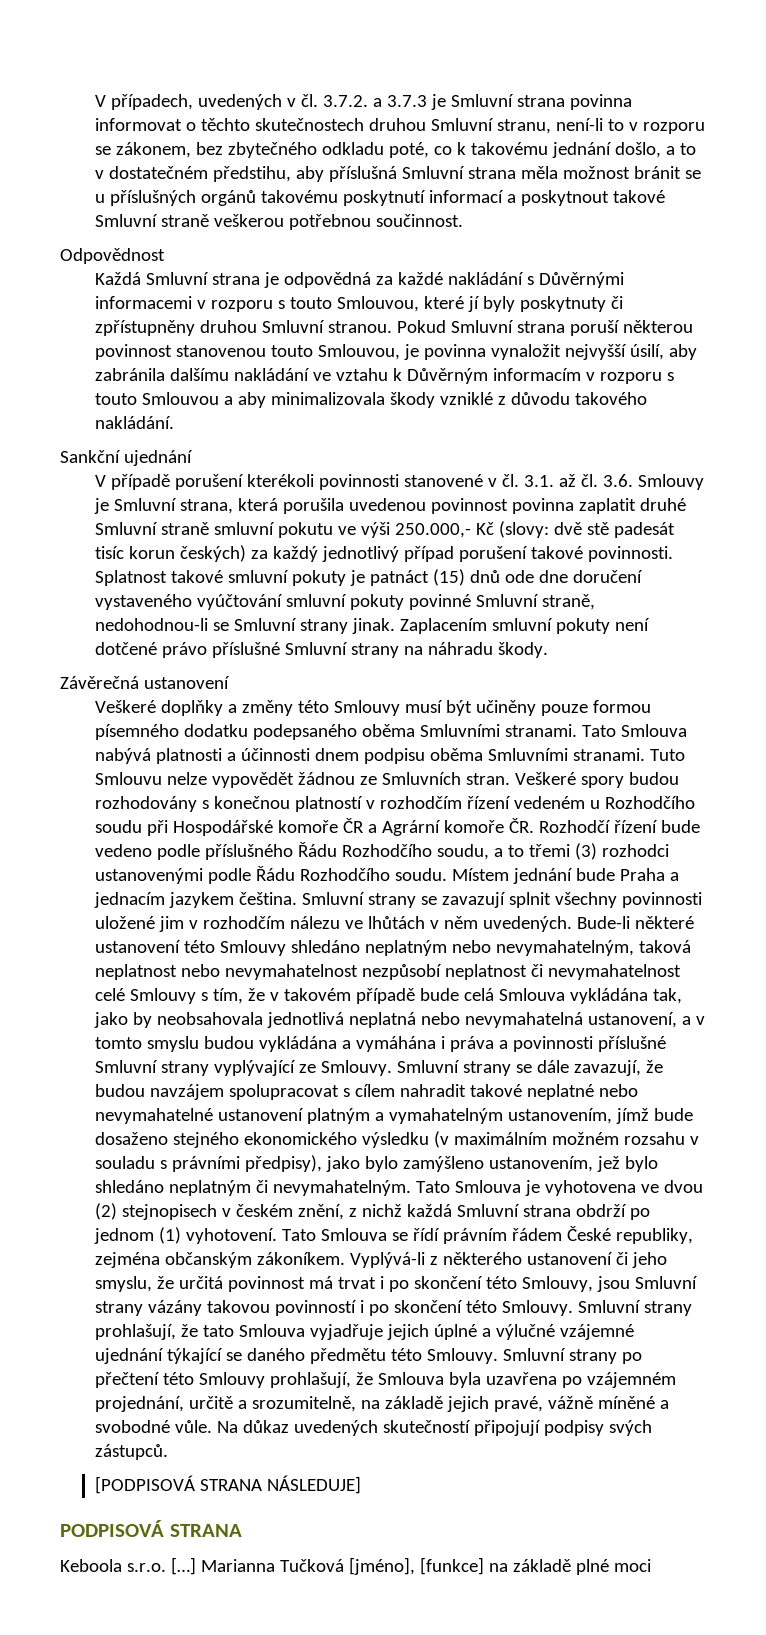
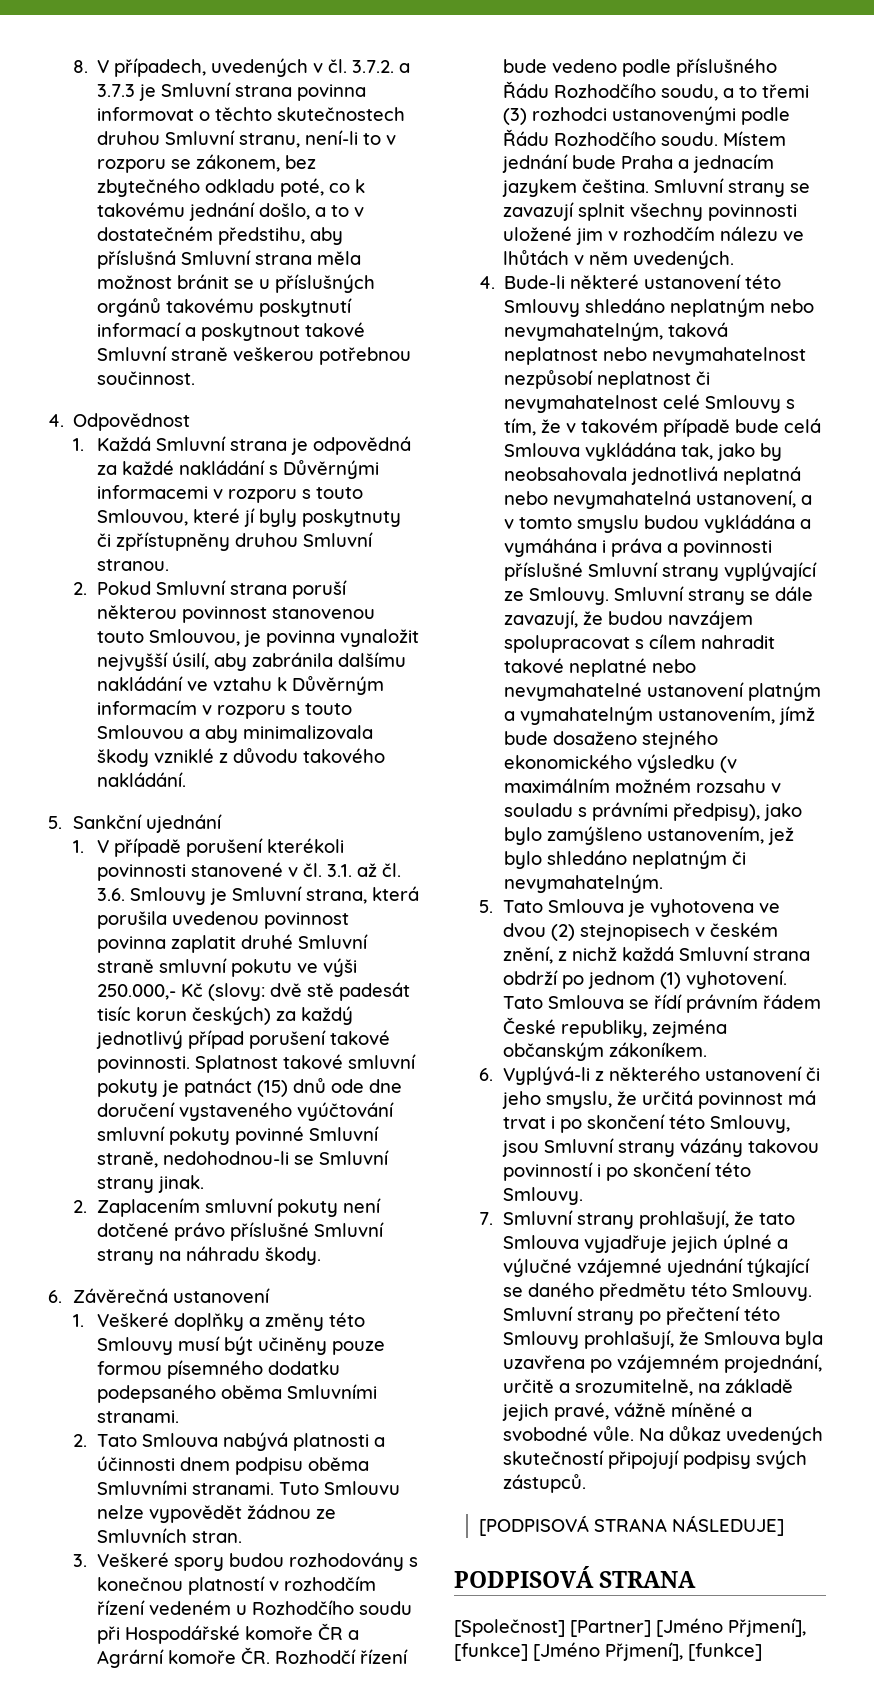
- V případech, uvedených v čl. 3.7.2. a 3.7.3 je Smluvní strana povinna informovat o těchto skutečnostech druhou Smluvní stranu, není-li to v rozporu se zákonem, bez zbytečného odkladu poté, co k takovému jednání došlo, a to v dostatečném předstihu, aby příslušná Smluvní strana měla možnost bránit se u příslušných orgánů takovému poskytnutí informací a poskytnout takové Smluvní straně veškerou potřebnou součinnost.
+ 8. V případech, uvedených v čl. 3.7.2. a 3.7.3 je Smluvní strana povinna informovat o těchto skutečnostech druhou Smluvní stranu, není-li to v rozporu se zákonem, bez zbytečného odkladu poté, co k takovému jednání došlo, a to v dostatečném předstihu, aby příslušná Smluvní strana měla možnost bránit se u příslušných orgánů takovému poskytnutí informací a poskytnout takové Smluvní straně veškerou potřebnou součinnost.
- Odpovědnost
+ 4. Odpovědnost
- Každá Smluvní strana je odpovědná za každé nakládání s Důvěrnými informacemi v rozporu s touto Smlouvou, které jí byly poskytnuty či zpřístupněny druhou Smluvní stranou. Pokud Smluvní strana poruší některou povinnost stanovenou touto Smlouvou, je povinna vynaložit nejvyšší úsilí, aby zabránila dalšímu nakládání ve vztahu k Důvěrným informacím v rozporu s touto Smlouvou a aby minimalizovala škody vzniklé z důvodu takového nakládání.
+ 1. Každá Smluvní strana je odpovědná za každé nakládání s Důvěrnými informacemi v rozporu s touto Smlouvou, které jí byly poskytnuty či zpřístupněny druhou Smluvní stranou.
+ 2. Pokud Smluvní strana poruší některou povinnost stanovenou touto Smlouvou, je povinna vynaložit nejvyšší úsilí, aby zabránila dalšímu nakládání ve vztahu k Důvěrným informacím v rozporu s touto Smlouvou a aby minimalizovala škody vzniklé z důvodu takového nakládání.
- Sankční ujednání
+ 5. Sankční ujednání
- V případě porušení kterékoli povinnosti stanovené v čl. 3.1. až čl. 3.6. Smlouvy je Smluvní strana, která porušila uvedenou povinnost povinna zaplatit druhé Smluvní straně smluvní pokutu ve výši 250.000,- Kč (slovy: dvě stě padesát tisíc korun českých) za každý jednotlivý případ porušení takové povinnosti.
+ 1. V případě porušení kterékoli povinnosti stanovené v čl. 3.1. až čl. 3.6. Smlouvy je Smluvní strana, která porušila uvedenou povinnost povinna zaplatit druhé Smluvní straně smluvní pokutu ve výši 250.000,- Kč (slovy: dvě stě padesát tisíc korun českých) za každý jednotlivý případ porušení takové povinnosti.
- Splatnost takové smluvní pokuty je patnáct (15) dnů ode dne doručení vystaveného vyúčtování smluvní pokuty povinné Smluvní straně, nedohodnou-li se Smluvní strany jinak. Zaplacením smluvní pokuty není dotčené právo příslušné Smluvní strany na náhradu škody.
+ Splatnost takové smluvní pokuty je patnáct (15) dnů ode dne doručení vystaveného vyúčtování smluvní pokuty povinné Smluvní straně, nedohodnou-li se Smluvní strany jinak.
+ 2. Zaplacením smluvní pokuty není dotčené právo příslušné Smluvní strany na náhradu škody.
- Závěrečná ustanovení
+ 6. Závěrečná ustanovení
- Veškeré doplňky a změny této Smlouvy musí být učiněny pouze formou písemného dodatku podepsaného oběma Smluvními stranami. Tato Smlouva nabývá platnosti a účinnosti dnem podpisu oběma Smluvními stranami.
+ 1. Veškeré doplňky a změny této Smlouvy musí být učiněny pouze formou písemného dodatku podepsaného oběma Smluvními stranami.
+ 2. Tato Smlouva nabývá platnosti a účinnosti dnem podpisu oběma Smluvními stranami.
- Tuto Smlouvu nelze vypovědět žádnou ze Smluvních stran. Veškeré spory budou rozhodovány s konečnou platností v rozhodčím řízení vedeném u Rozhodčího soudu při Hospodářské komoře ČR a Agrární komoře ČR. Rozhodčí řízení bude vedeno podle příslušného Řádu Rozhodčího soudu, a to třemi (3) rozhodci ustanovenými podle Řádu Rozhodčího soudu.
+ Tuto Smlouvu nelze vypovědět žádnou ze Smluvních stran.
+ 3. Veškeré spory budou rozhodovány s konečnou platností v rozhodčím řízení vedeném u Rozhodčího soudu při Hospodářské komoře ČR a Agrární komoře ČR. Rozhodčí řízení bude vedeno podle příslušného Řádu Rozhodčího soudu, a to třemi (3) rozhodci ustanovenými podle Řádu Rozhodčího soudu.
- Smluvní strany se zavazují splnit všechny povinnosti uložené jim v rozhodčím nálezu ve lhůtách v něm uvedených. Bude-li některé ustanovení této Smlouvy shledáno neplatným nebo nevymahatelným, taková neplatnost nebo nevymahatelnost nezpůsobí neplatnost či nevymahatelnost celé Smlouvy s tím, že v takovém případě bude celá Smlouva vykládána tak, jako by neobsahovala jednotlivá neplatná nebo nevymahatelná ustanovení, a v tomto smyslu budou vykládána a vymáhána i práva a povinnosti příslušné Smluvní strany vyplývající ze Smlouvy.
+ Smluvní strany se zavazují splnit všechny povinnosti uložené jim v rozhodčím nálezu ve lhůtách v něm uvedených.
+ 4. Bude-li některé ustanovení této Smlouvy shledáno neplatným nebo nevymahatelným, taková neplatnost nebo nevymahatelnost nezpůsobí neplatnost či nevymahatelnost celé Smlouvy s tím, že v takovém případě bude celá Smlouva vykládána tak, jako by neobsahovala jednotlivá neplatná nebo nevymahatelná ustanovení, a v tomto smyslu budou vykládána a vymáhána i práva a povinnosti příslušné Smluvní strany vyplývající ze Smlouvy.
- Smluvní strany se dále zavazují, že budou navzájem spolupracovat s cílem nahradit takové neplatné nebo nevymahatelné ustanovení platným a vymahatelným ustanovením, jímž bude dosaženo stejného ekonomického výsledku (v maximálním možném rozsahu v souladu s právními předpisy), jako bylo zamýšleno ustanovením, jež bylo shledáno neplatným či nevymahatelným. Tato Smlouva je vyhotovena ve dvou (2) stejnopisech v českém znění, z nichž každá Smluvní strana obdrží po jednom (1) vyhotovení.
+ Smluvní strany se dále zavazují, že budou navzájem spolupracovat s cílem nahradit takové neplatné nebo nevymahatelné ustanovení platným a vymahatelným ustanovením, jímž bude dosaženo stejného ekonomického výsledku (v maximálním možném rozsahu v souladu s právními předpisy), jako bylo zamýšleno ustanovením, jež bylo shledáno neplatným či nevymahatelným.
+ 5. Tato Smlouva je vyhotovena ve dvou (2) stejnopisech v českém znění, z nichž každá Smluvní strana obdrží po jednom (1) vyhotovení.
- Tato Smlouva se řídí právním řádem České republiky, zejména občanským zákoníkem. Vyplývá-li z některého ustanovení či jeho smyslu, že určitá povinnost má trvat i po skončení této Smlouvy, jsou Smluvní strany vázány takovou povinností i po skončení této Smlouvy. Smluvní strany prohlašují, že tato Smlouva vyjadřuje jejich úplné a výlučné vzájemné ujednání týkající se daného předmětu této Smlouvy.
+ Tato Smlouva se řídí právním řádem České republiky, zejména občanským zákoníkem.
+ 6. Vyplývá-li z některého ustanovení či jeho smyslu, že určitá povinnost má trvat i po skončení této Smlouvy, jsou Smluvní strany vázány takovou povinností i po skončení této Smlouvy.
+ 7. Smluvní strany prohlašují, že tato Smlouva vyjadřuje jejich úplné a výlučné vzájemné ujednání týkající se daného předmětu této Smlouvy.
- Keboola s.r.o. […] Marianna Tučková [jméno], [funkce] na základě plné moci
+ [Společnost] [Partner] [Jméno Přjmení], [funkce] [Jméno Přjmení], [funkce]

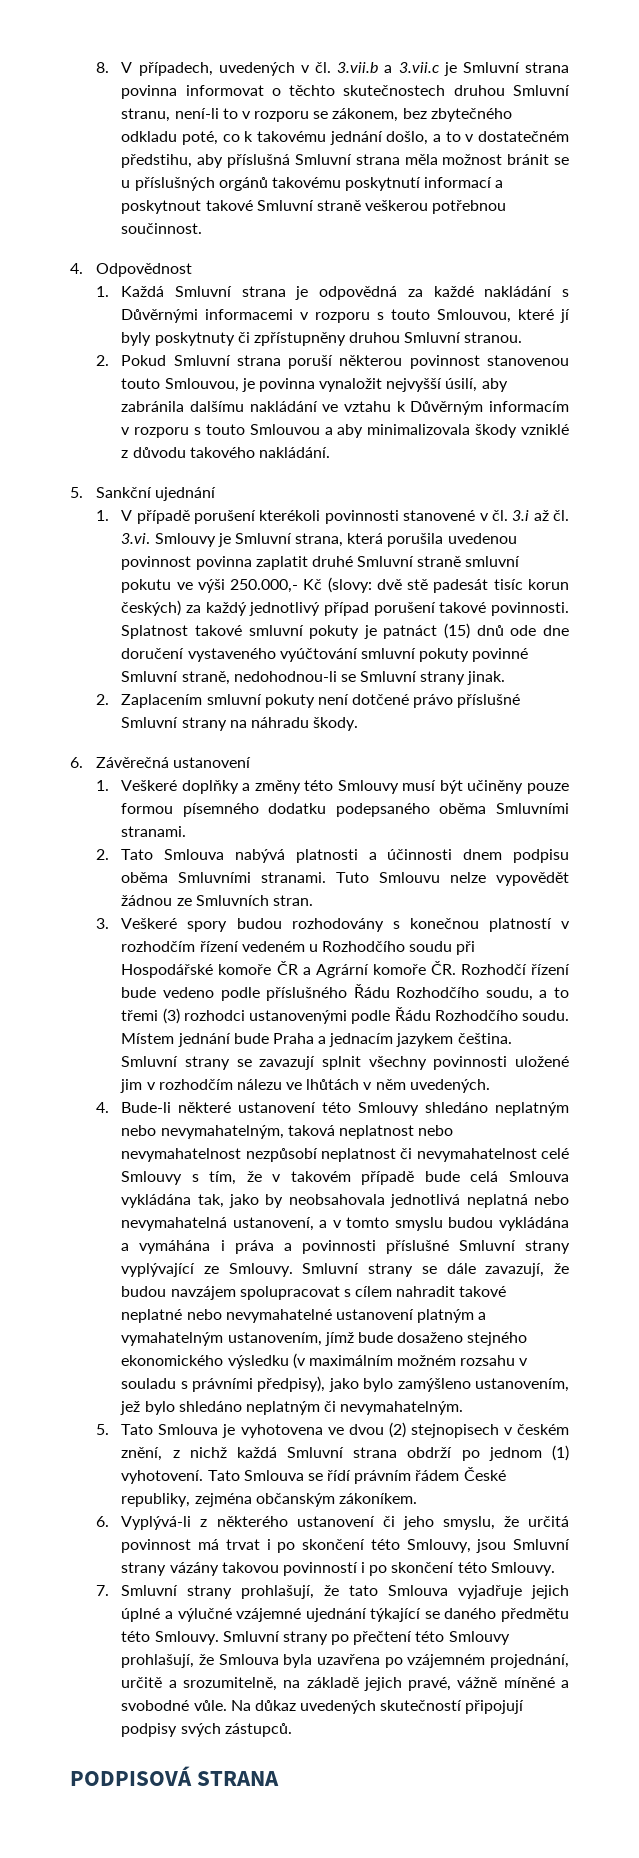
- 8. V případech, uvedených v čl. 3.7.2. a 3.7.3 je Smluvní strana povinna informovat o těchto skutečnostech druhou Smluvní stranu, není-li to v rozporu se zákonem, bez zbytečného odkladu poté, co k takovému jednání došlo, a to v dostatečném předstihu, aby příslušná Smluvní strana měla možnost bránit se u příslušných orgánů takovému poskytnutí informací a poskytnout takové Smluvní straně veškerou potřebnou součinnost.
+ 8. V případech, uvedených v čl. 3.vii.b a 3.vii.c je Smluvní strana povinna informovat o těchto skutečnostech druhou Smluvní stranu, není-li to v rozporu se zákonem, bez zbytečného odkladu poté, co k takovému jednání došlo, a to v dostatečném předstihu, aby příslušná Smluvní strana měla možnost bránit se u příslušných orgánů takovému poskytnutí informací a poskytnout takové Smluvní straně veškerou potřebnou součinnost.
- 1. V případě porušení kterékoli povinnosti stanovené v čl. 3.1. až čl. 3.6. Smlouvy je Smluvní strana, která porušila uvedenou povinnost povinna zaplatit druhé Smluvní straně smluvní pokutu ve výši 250.000,- Kč (slovy: dvě stě padesát tisíc korun českých) za každý jednotlivý případ porušení takové povinnosti.
+ 1. V případě porušení kterékoli povinnosti stanovené v čl. 3.i až čl. 3.vi. Smlouvy je Smluvní strana, která porušila uvedenou povinnost povinna zaplatit druhé Smluvní straně smluvní pokutu ve výši 250.000,- Kč (slovy: dvě stě padesát tisíc korun českých) za každý jednotlivý případ porušení takové povinnosti.
- [PODPISOVÁ STRANA NÁSLEDUJE]
- [Společnost] [Partner] [Jméno Přjmení], [funkce] [Jméno Přjmení], [funkce]

